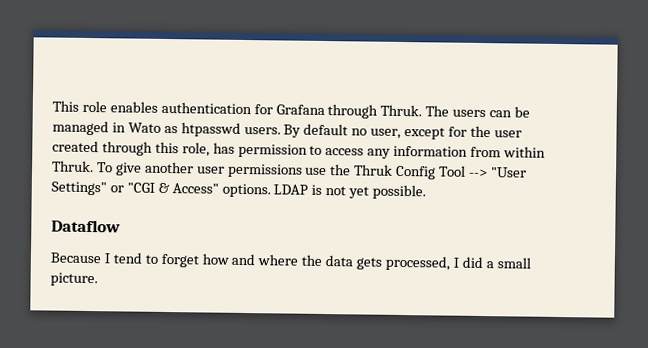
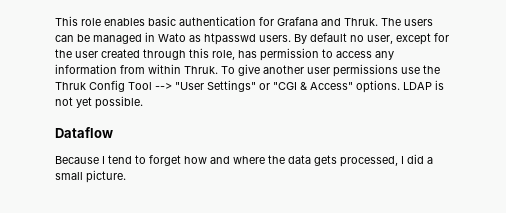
- This role enables authentication for Grafana through Thruk.
+ This role enables basic authentication for Grafana and Thruk.

